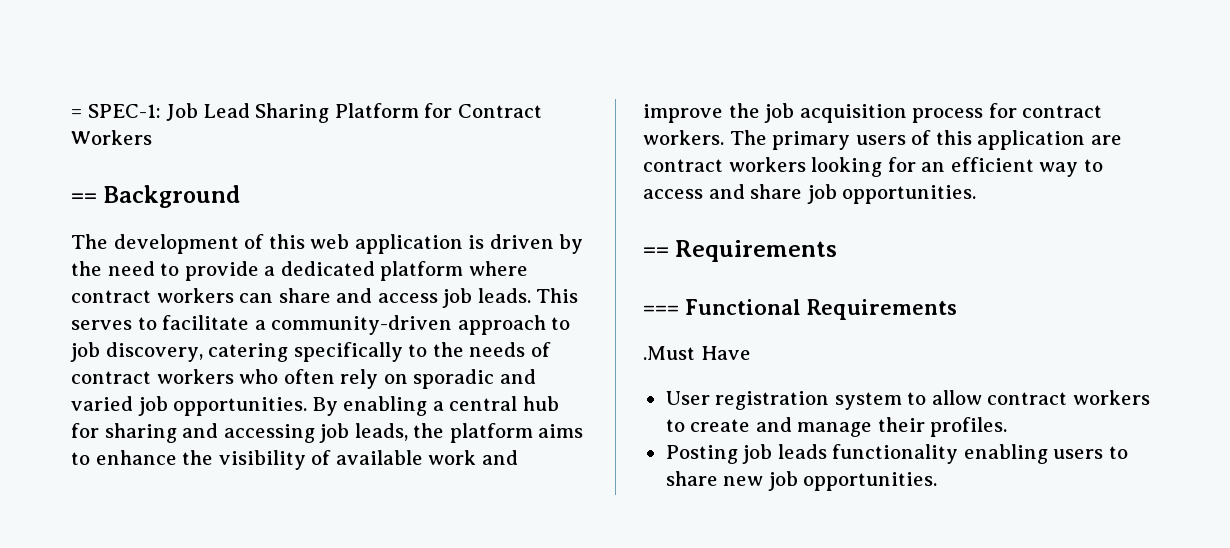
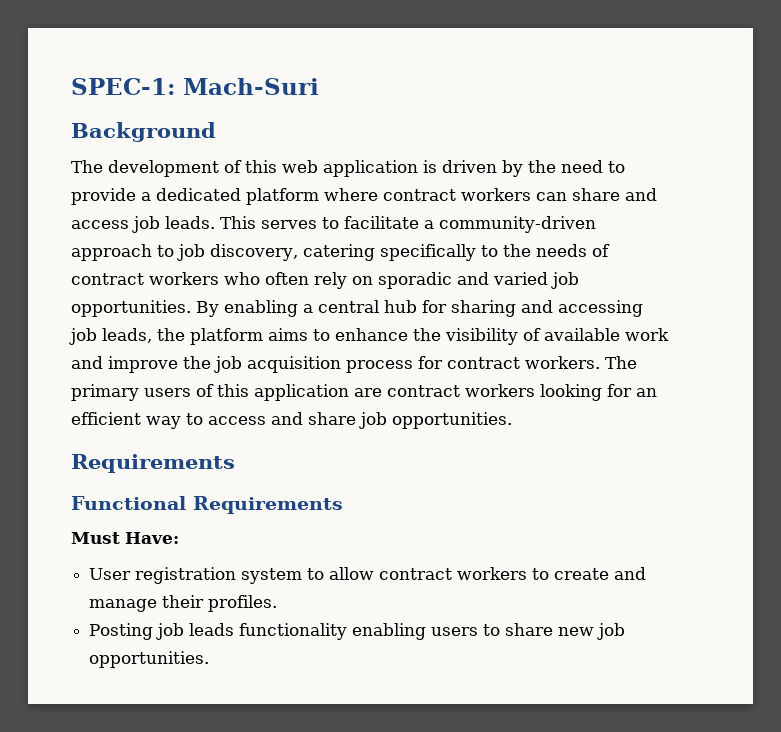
- = SPEC-1: Job Lead Sharing Platform for Contract Workers
- == Background
+ SPEC-1: Mach-Suri
+ Background
  The primary users of this application are contract workers looking for an efficient way to access and share job opportunities.
- == Requirements
- === Functional Requirements
+ Requirements
+ Functional Requirements
- .Must Have
+ Must Have:

